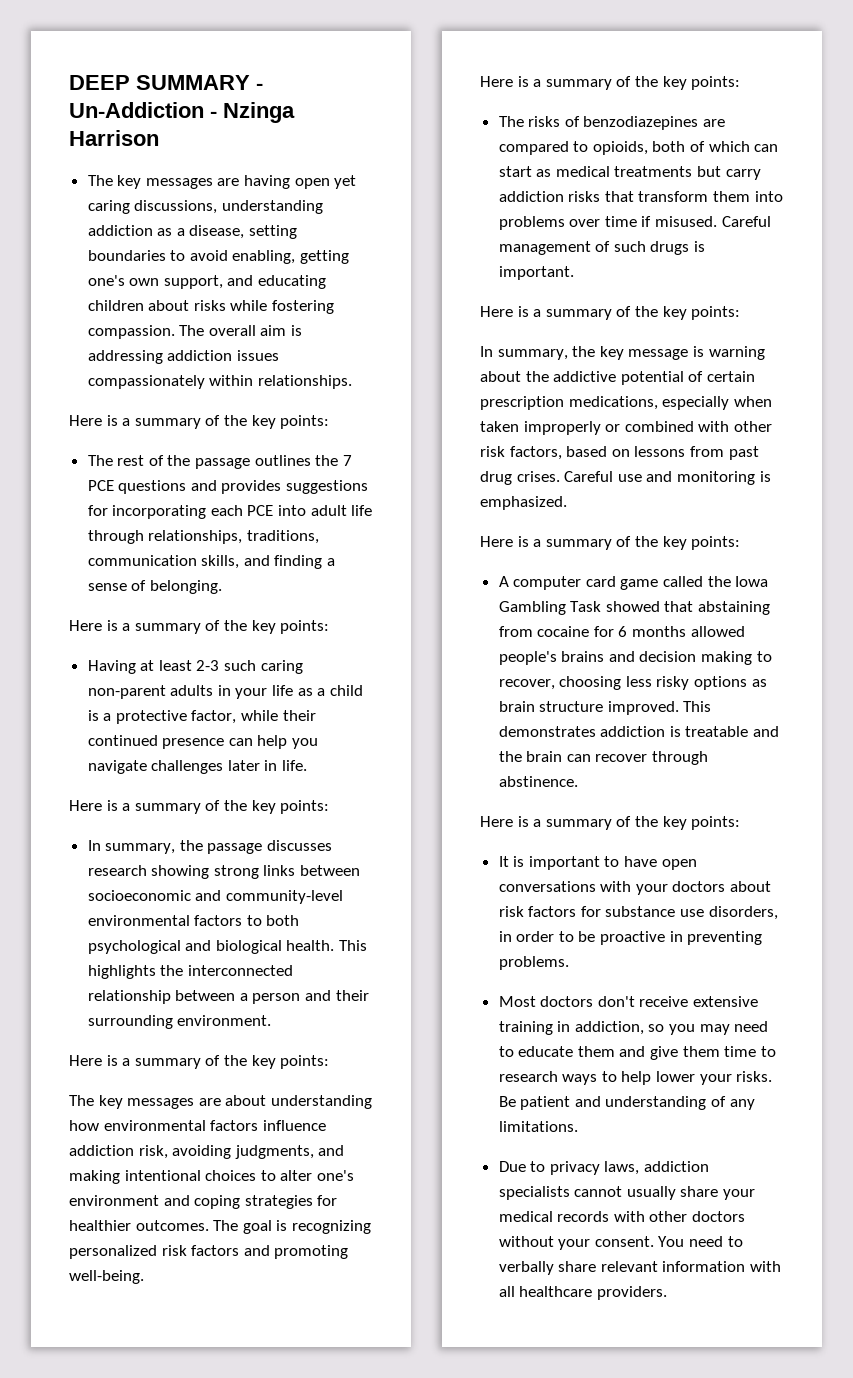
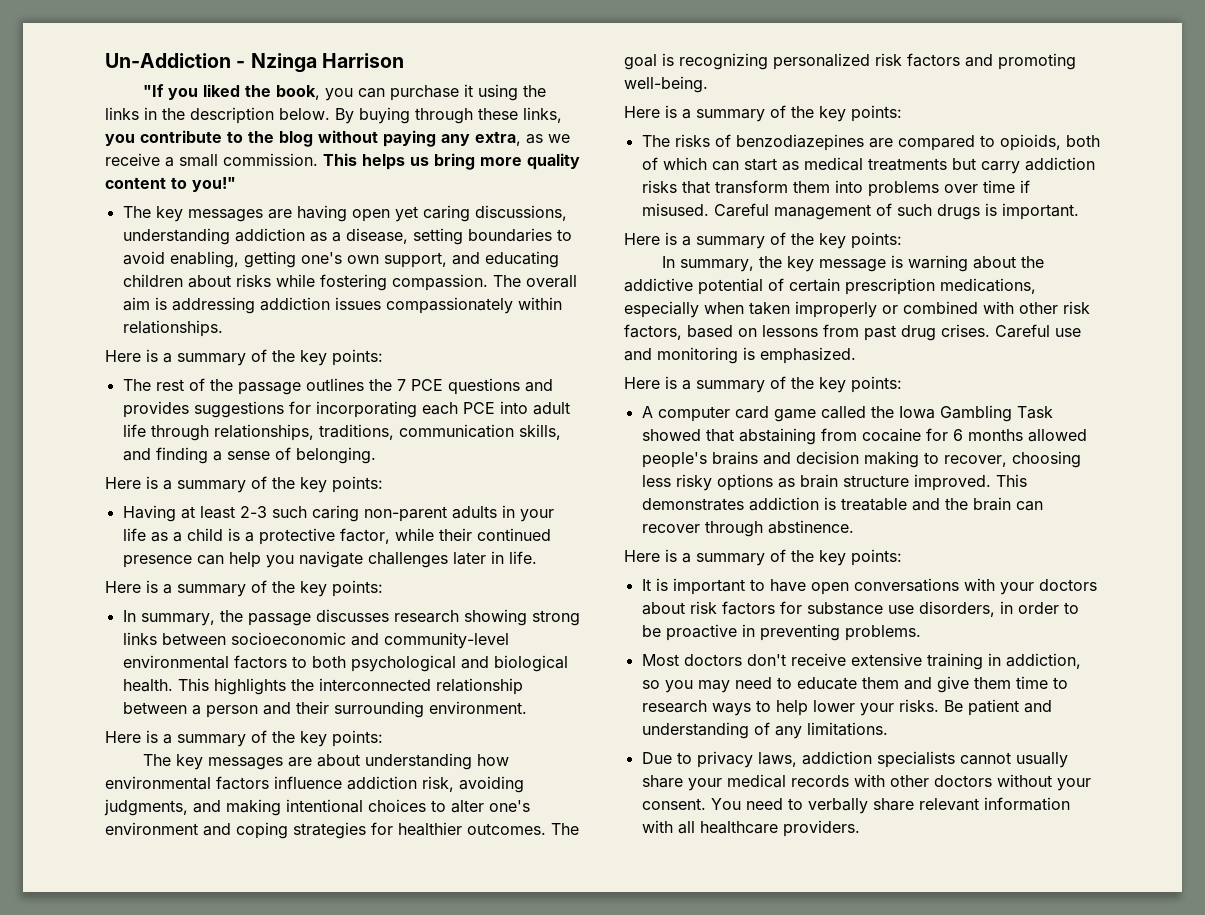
- DEEP SUMMARY - Un-Addiction - Nzinga Harrison
+ Un-Addiction - Nzinga Harrison
+ "If you liked the book, you can purchase it using the links in the description below. By buying through these links, you contribute to the blog without paying any extra, as we receive a small commission. This helps us bring more quality content to you!"

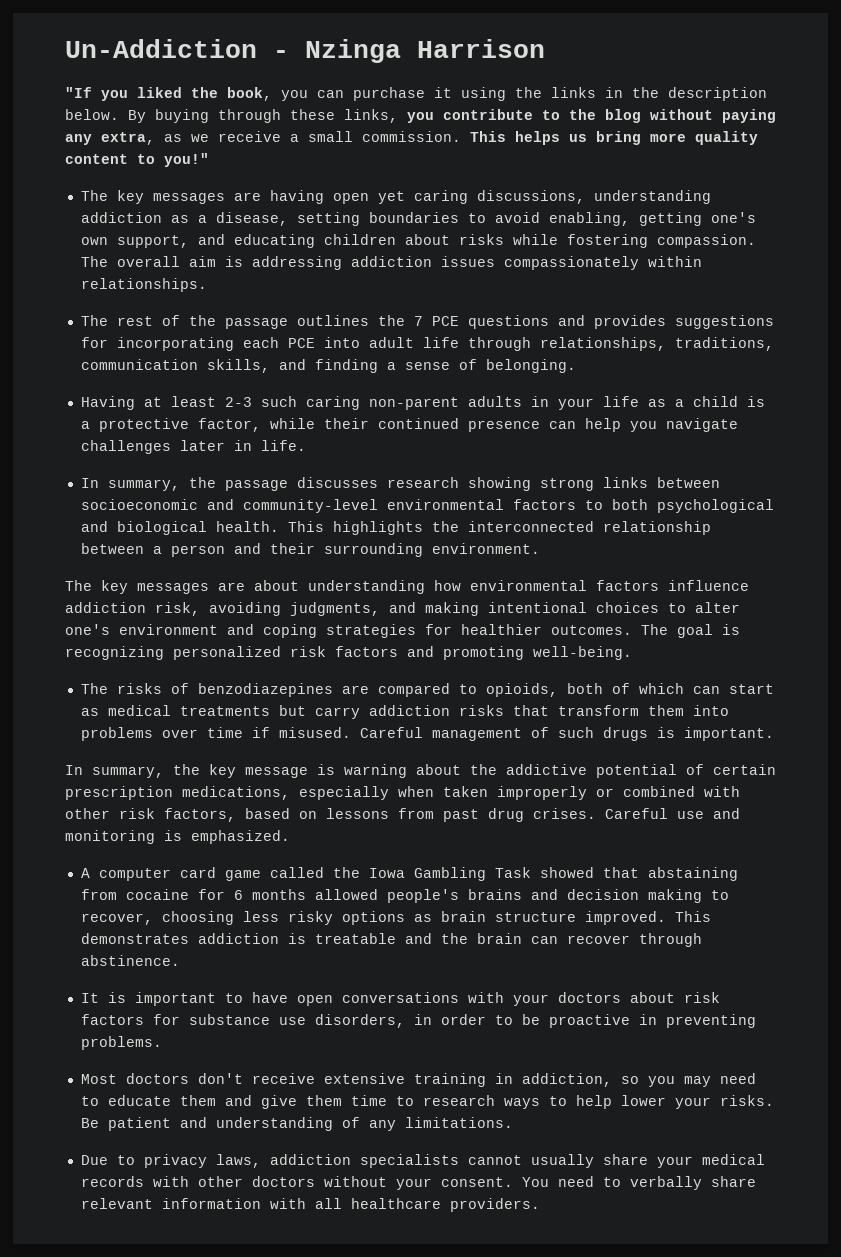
  The overall aim is addressing addiction issues compassionately within relationships.
- Here is a summary of the key points:
  The rest of the passage outlines the 7 PCE questions and provides suggestions for incorporating each PCE into adult life through relationships, traditions, communication skills, and finding a sense of belonging.
- Here is a summary of the key points:
  Having at least 2-3 such caring non-parent adults in your life as a child is a protective factor, while their continued presence can help you navigate challenges later in life.
- Here is a summary of the key points:
  This highlights the interconnected relationship between a person and their surrounding environment.
- Here is a summary of the key points:
  The goal is recognizing personalized risk factors and promoting well-being.
- Here is a summary of the key points:
  Careful management of such drugs is important.
- Here is a summary of the key points:
  Careful use and monitoring is emphasized.
- Here is a summary of the key points:
  This demonstrates addiction is treatable and the brain can recover through abstinence.
- Here is a summary of the key points:

